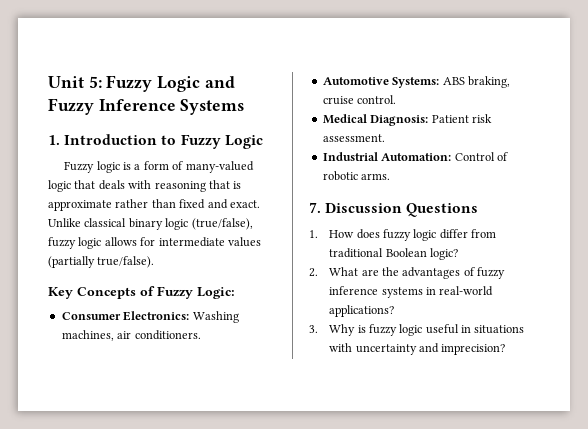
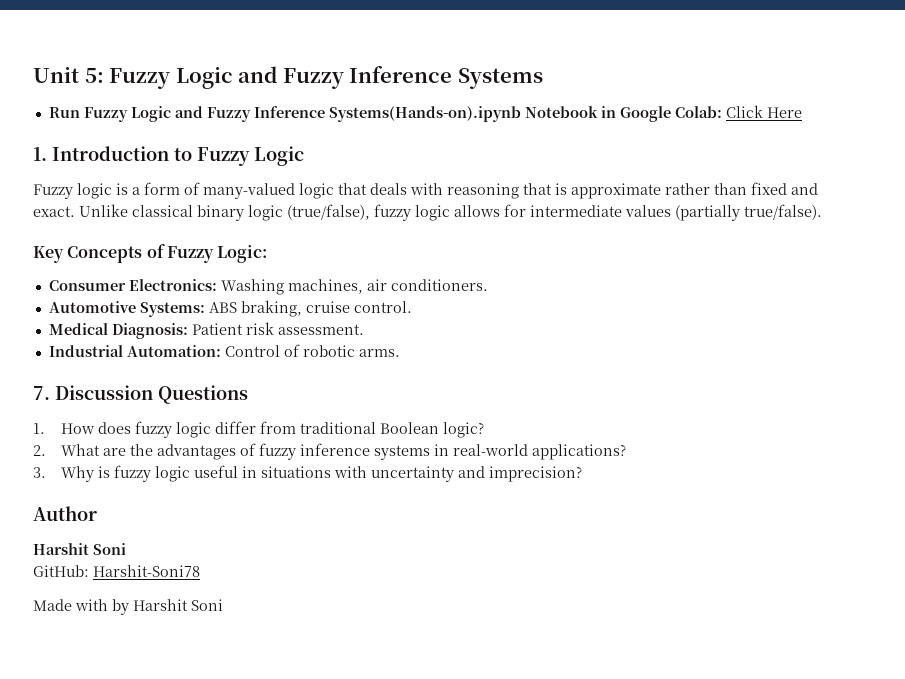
+ Run Fuzzy Logic and Fuzzy Inference Systems(Hands-on).ipynb Notebook in Google Colab: Click Here
+ Author
+ Harshit Soni
+ GitHub: Harshit-Soni78
+ Made with by Harshit Soni

